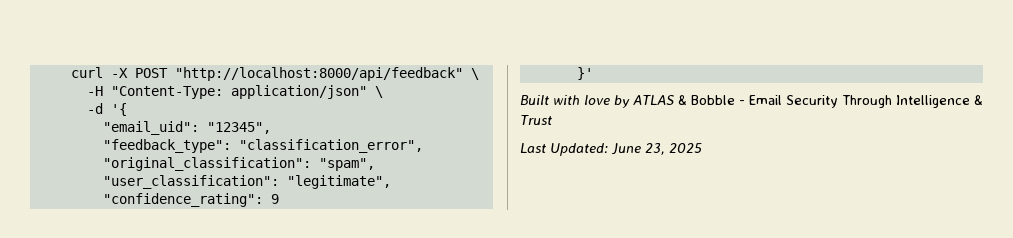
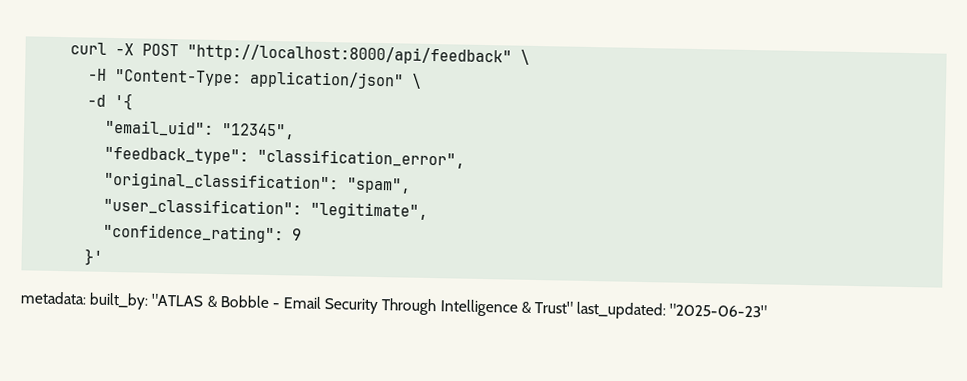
- Built with love by ATLAS & Bobble - Email Security Through Intelligence & Trust
- Last Updated: June 23, 2025
+ metadata: built_by: "ATLAS & Bobble - Email Security Through Intelligence & Trust" last_updated: "2025-06-23"

